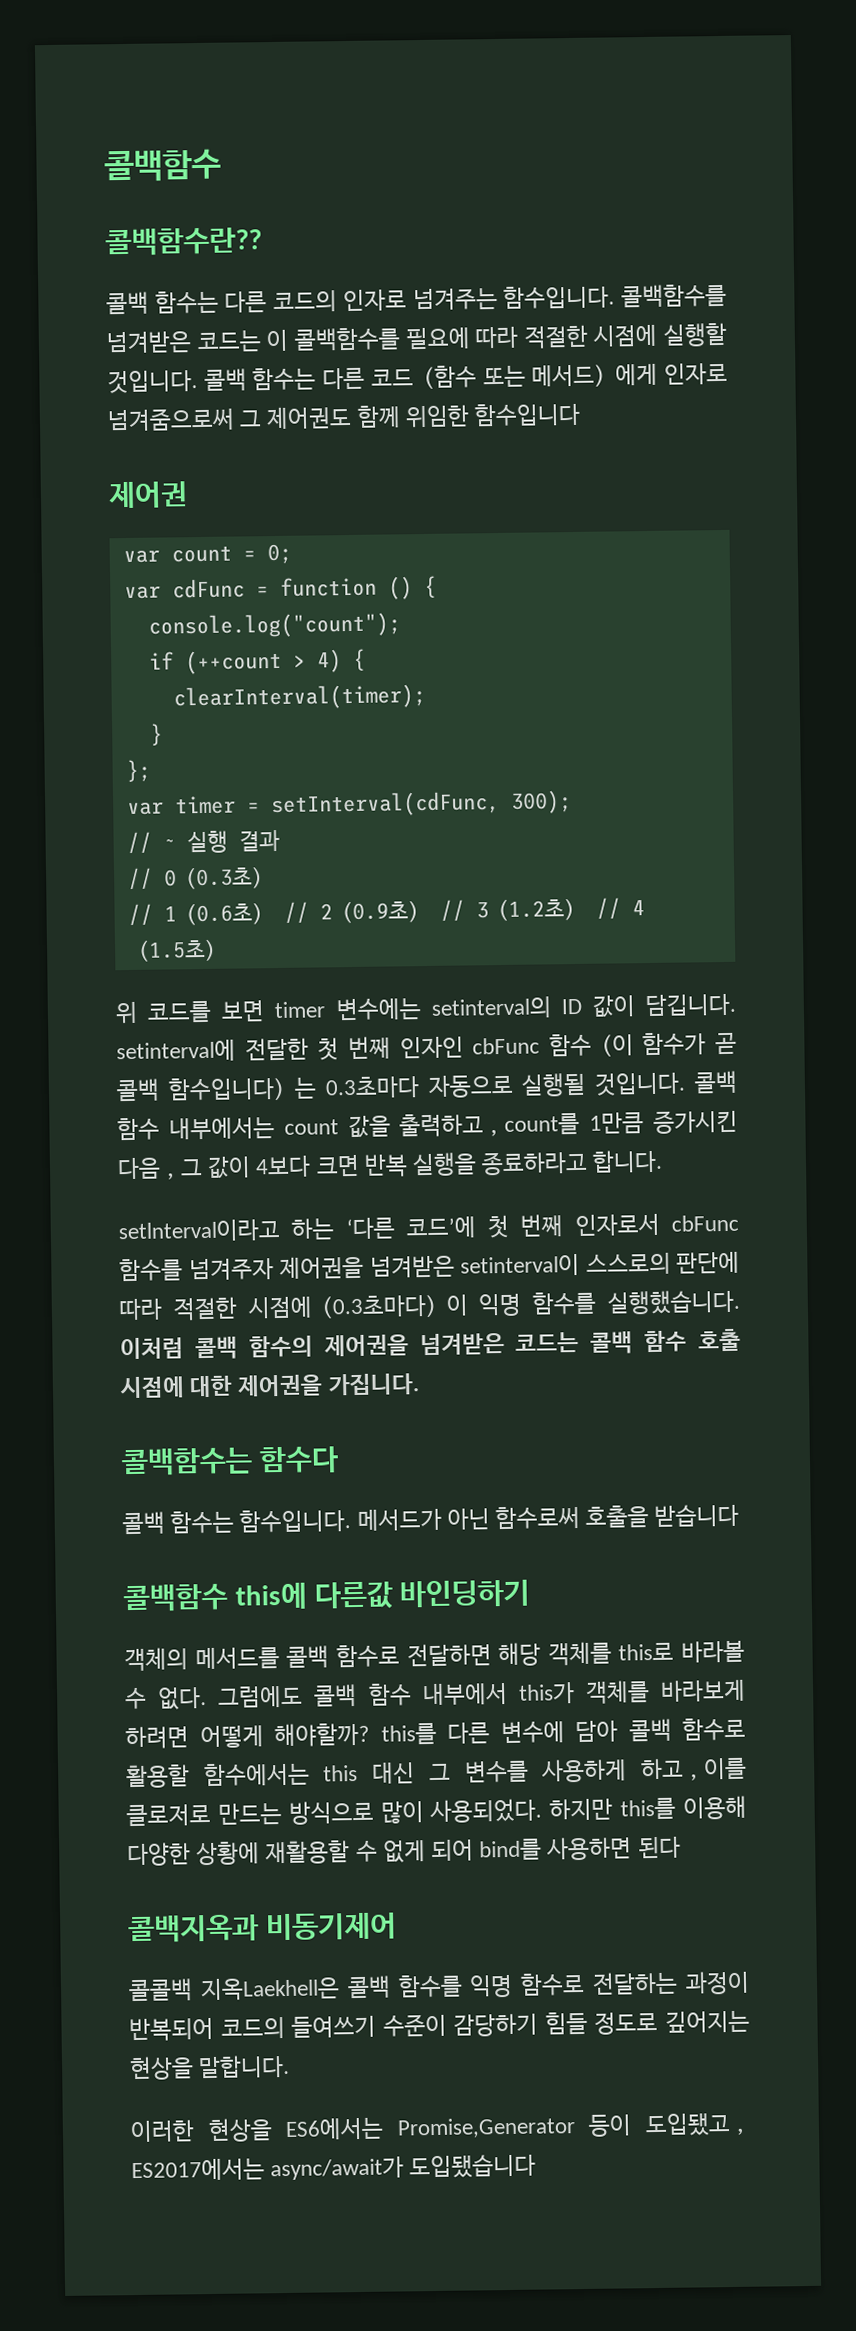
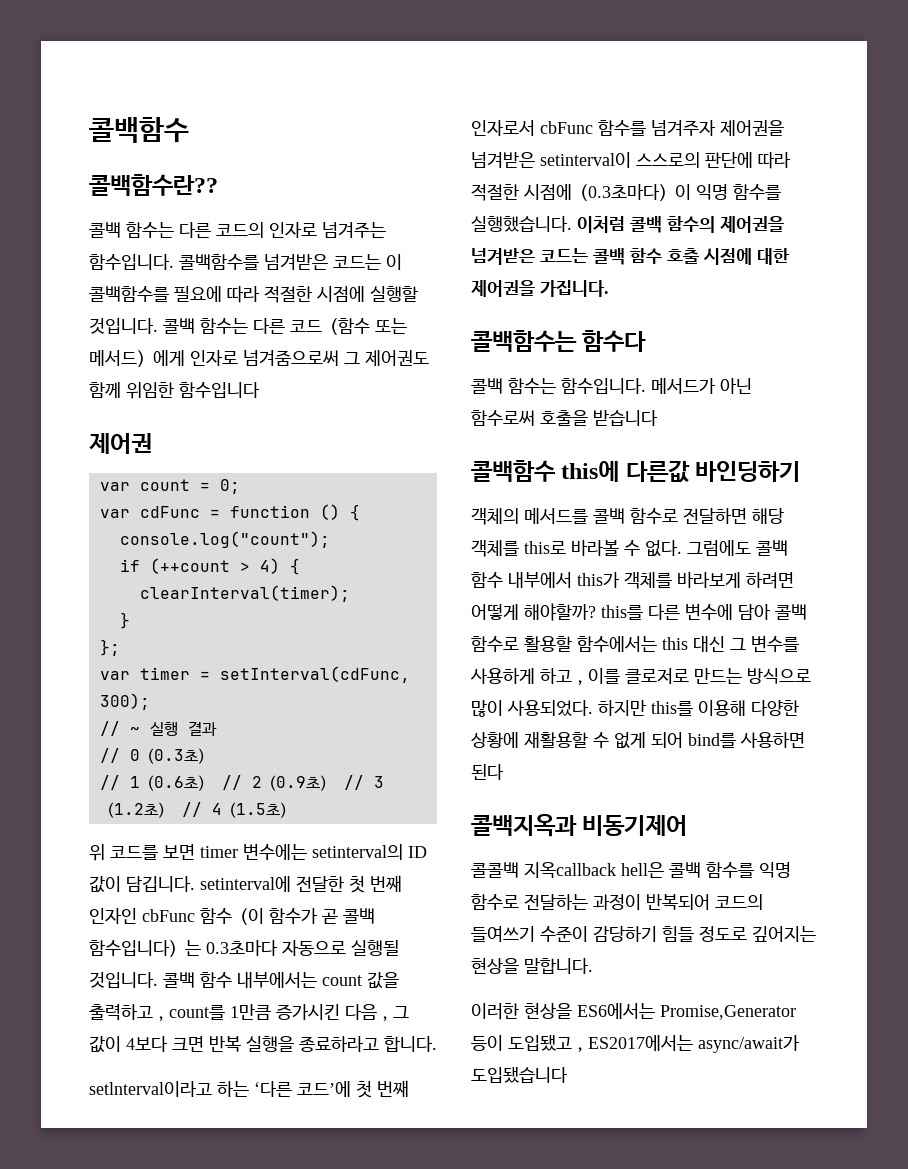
- 콜콜백 지옥Laekhell은 콜백 함수를 익명 함수로 전달하는 과정이 반복되어 코드의 들여쓰기 수준이 감당하기 힘들 정도로 깊어지는 현상을 말합니다.
+ 콜콜백 지옥callback hell은 콜백 함수를 익명 함수로 전달하는 과정이 반복되어 코드의 들여쓰기 수준이 감당하기 힘들 정도로 깊어지는 현상을 말합니다.

